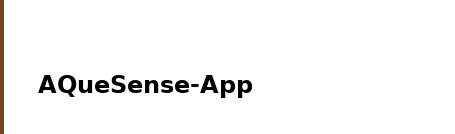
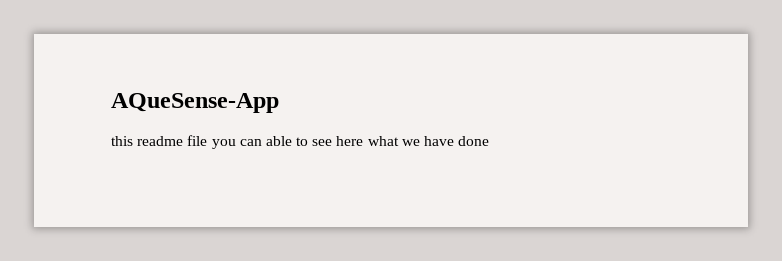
+ this readme file you can able to see here what we have done

